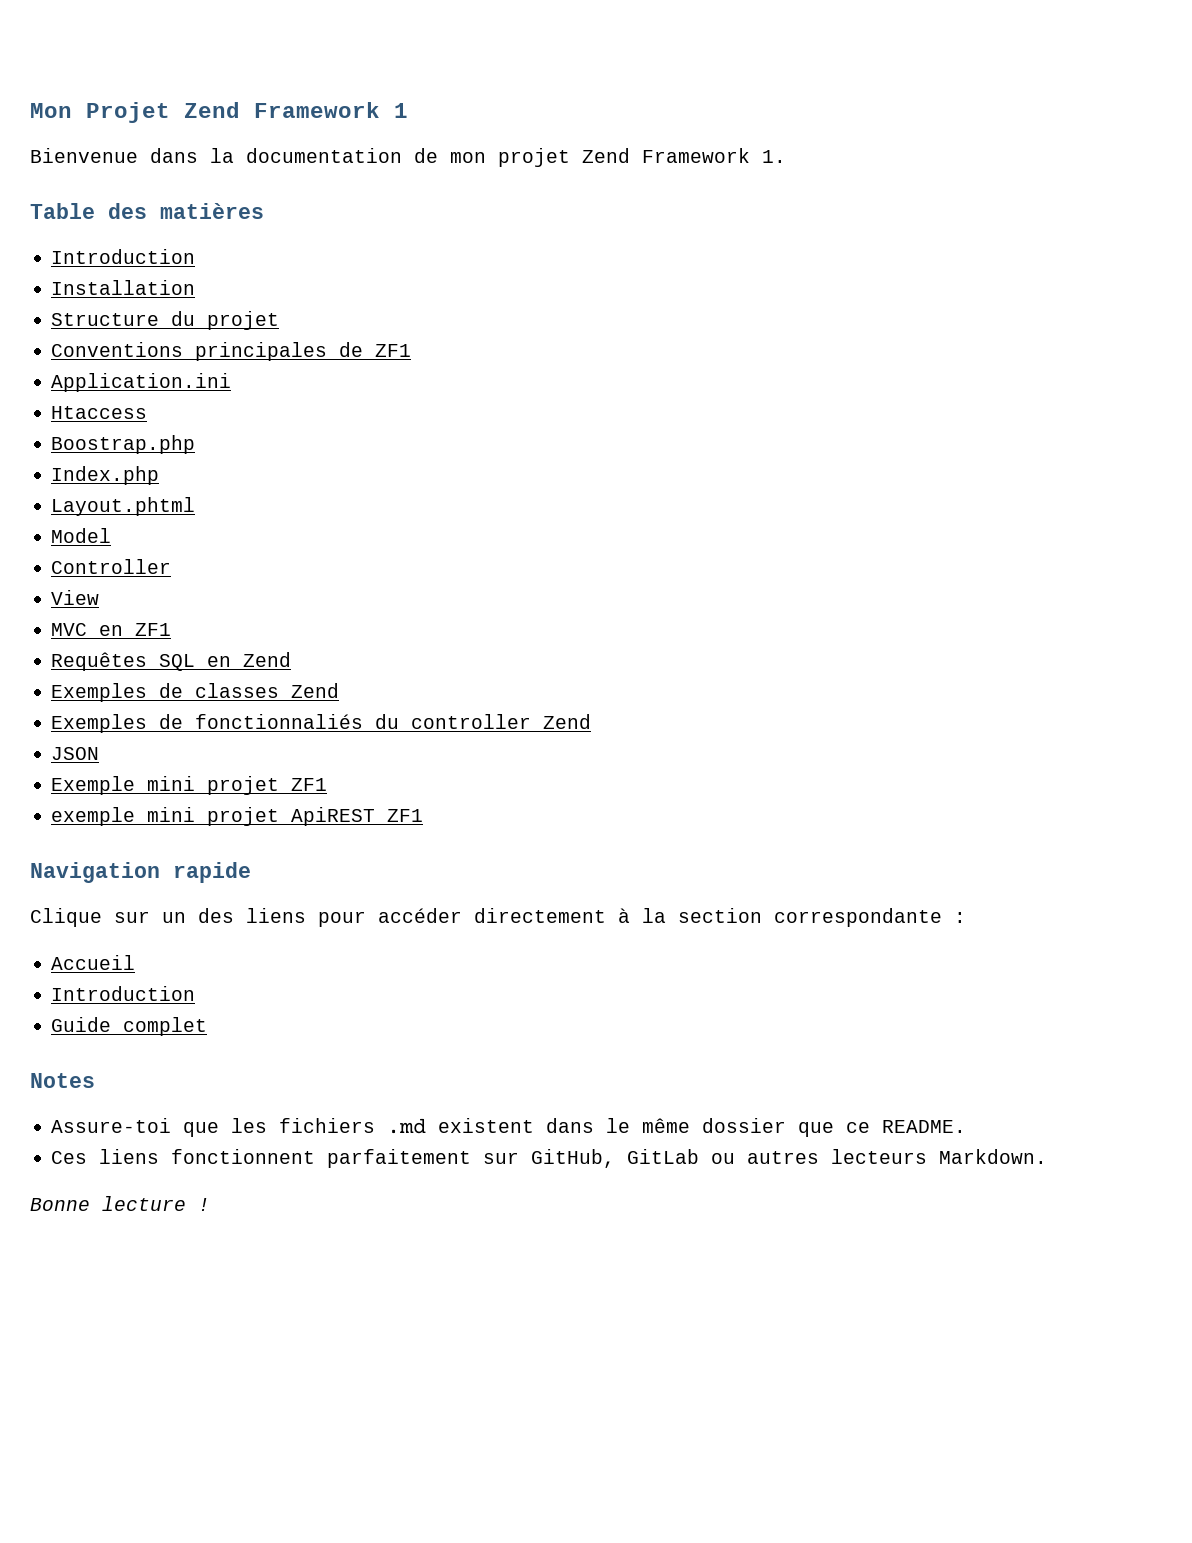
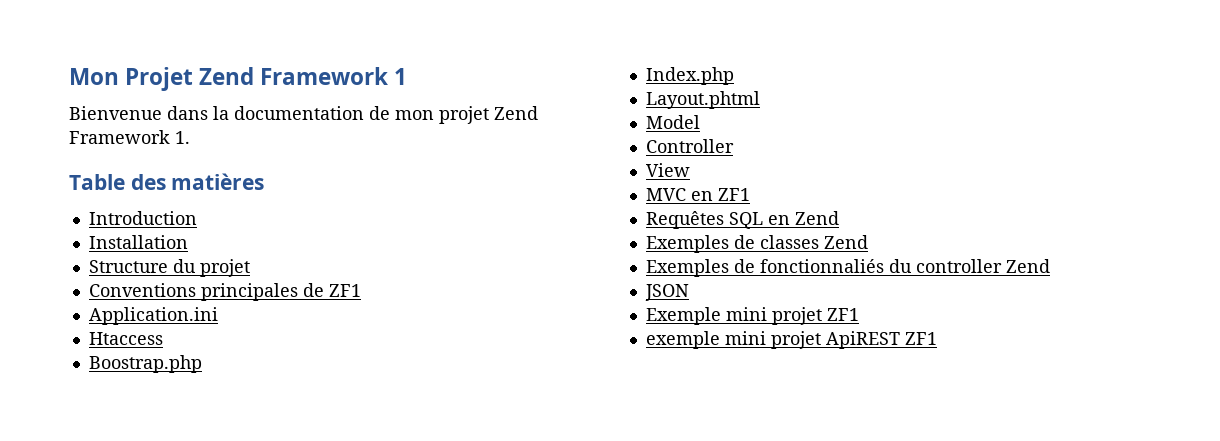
- Navigation rapide
- Clique sur un des liens pour accéder directement à la section correspondante :
- Accueil
- Introduction
- Guide complet
- Notes
- Assure-toi que les fichiers .md existent dans le même dossier que ce README.
- Ces liens fonctionnent parfaitement sur GitHub, GitLab ou autres lecteurs Markdown.
- Bonne lecture !

